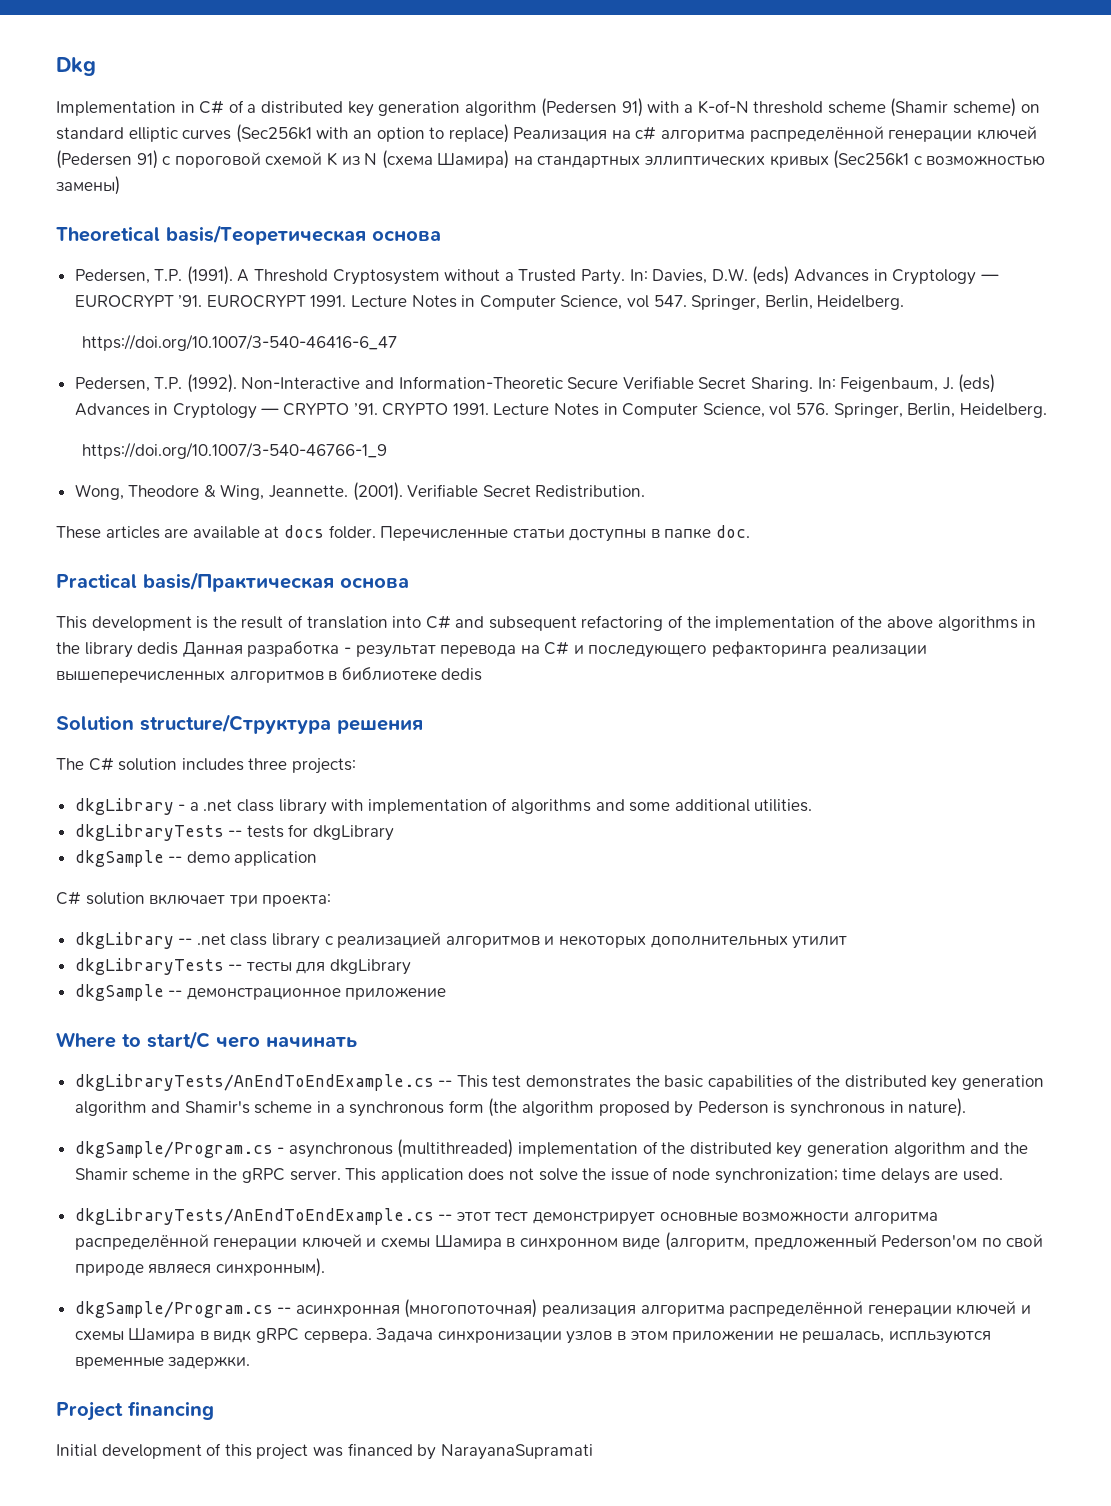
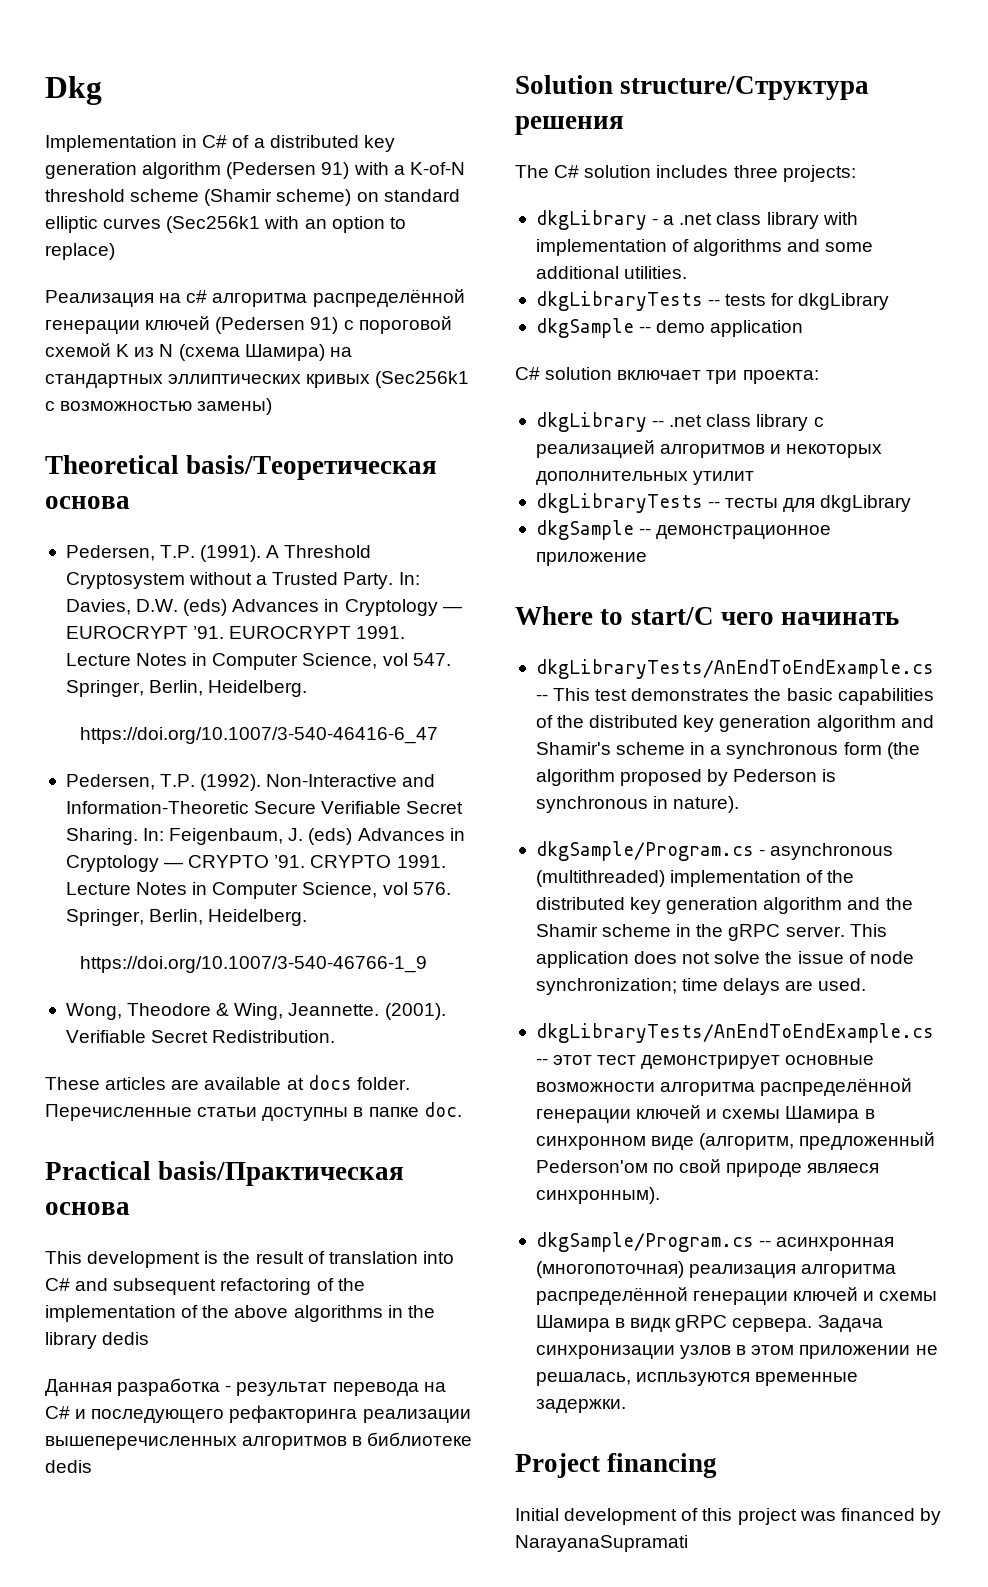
- Implementation in C# of a distributed key generation algorithm (Pedersen 91) with a K-of-N threshold scheme (Shamir scheme) on standard elliptic curves (Sec256k1 with an option to replace) Реализация на c# алгоритма распределённой генерации ключей (Pedersen 91) с пороговой схемой K из N (схема Шамира) на стандартных эллиптических кривых (Sec256k1 c возможностью замены)
+ Implementation in C# of a distributed key generation algorithm (Pedersen 91) with a K-of-N threshold scheme (Shamir scheme) on standard elliptic curves (Sec256k1 with an option to replace)
+ Реализация на c# алгоритма распределённой генерации ключей (Pedersen 91) с пороговой схемой K из N (схема Шамира) на стандартных эллиптических кривых (Sec256k1 c возможностью замены)
- This development is the result of translation into C# and subsequent refactoring of the implementation of the above algorithms in the library dedis Данная разработка - результат перевода на C# и последующего рефакторинга реализации вышеперечисленных алгоритмов в библиотеке dedis
+ This development is the result of translation into C# and subsequent refactoring of the implementation of the above algorithms in the library dedis
+ Данная разработка - результат перевода на C# и последующего рефакторинга реализации вышеперечисленных алгоритмов в библиотеке dedis

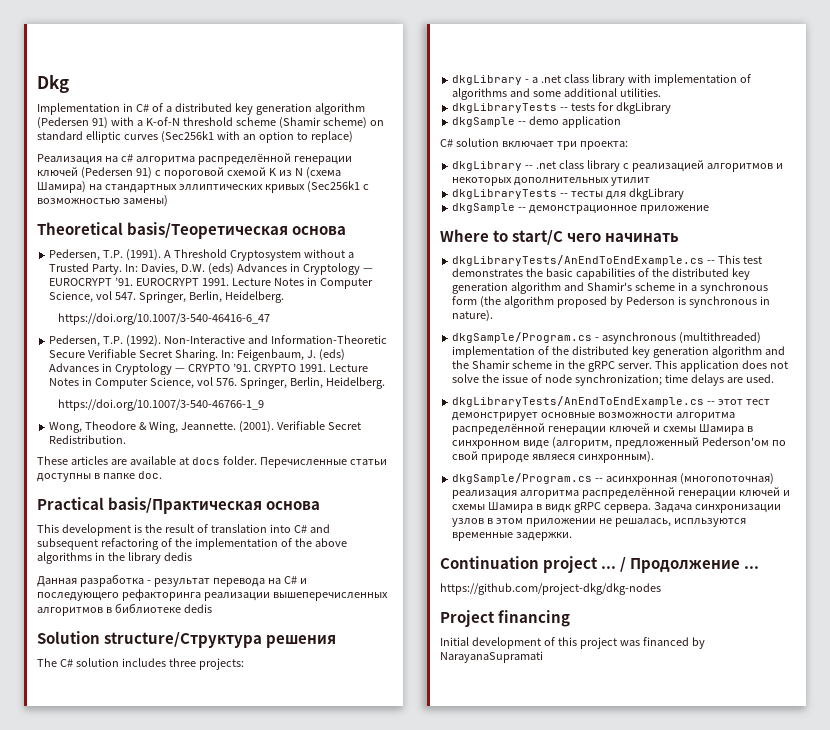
+ Continuation project ... / Продолжение ...
+ https://github.com/project-dkg/dkg-nodes

